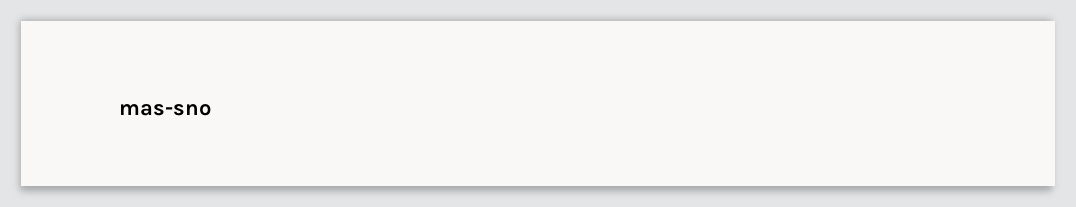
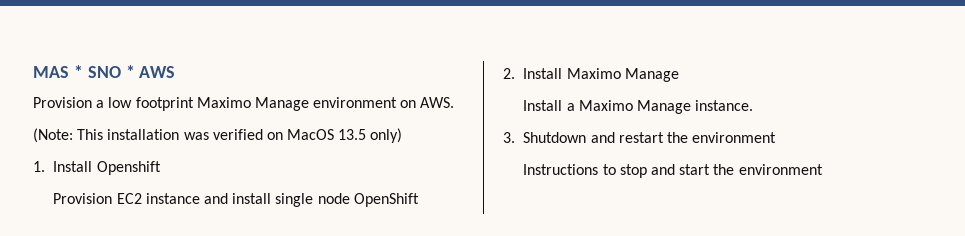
- mas-sno
+ MAS * SNO * AWS
+ Provision a low footprint Maximo Manage environment on AWS.
+ (Note: This installation was verified on MacOS 13.5 only)
+ 1. Install Openshift
+ Provision EC2 instance and install single node OpenShift
+ 2. Install Maximo Manage
+ Install a Maximo Manage instance.
+ 3. Shutdown and restart the environment
+ Instructions to stop and start the environment

